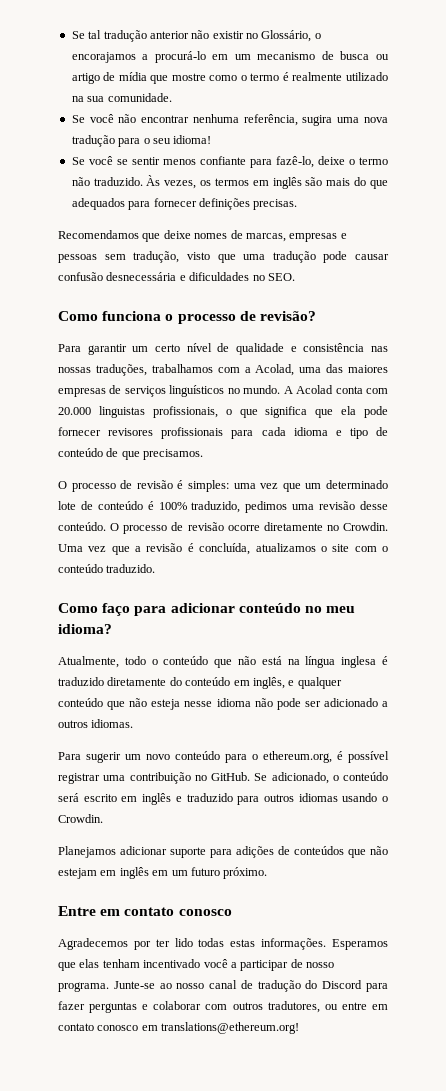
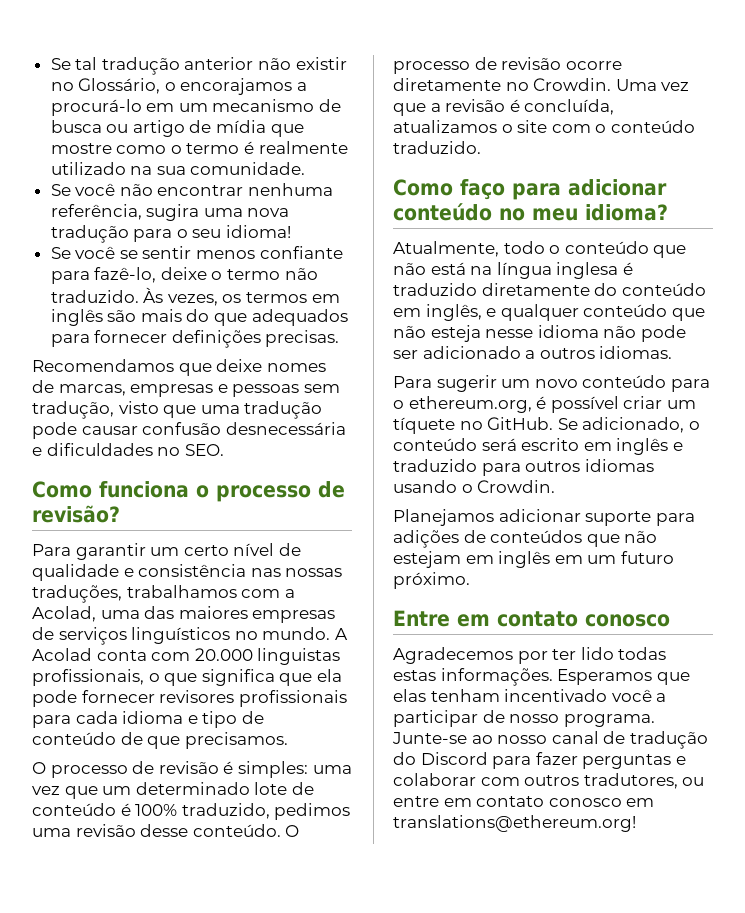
- Para sugerir um novo conteúdo para o ethereum.org, é possível registrar uma contribuição no GitHub.
+ Para sugerir um novo conteúdo para o ethereum.org, é possível criar um tíquete no GitHub.

